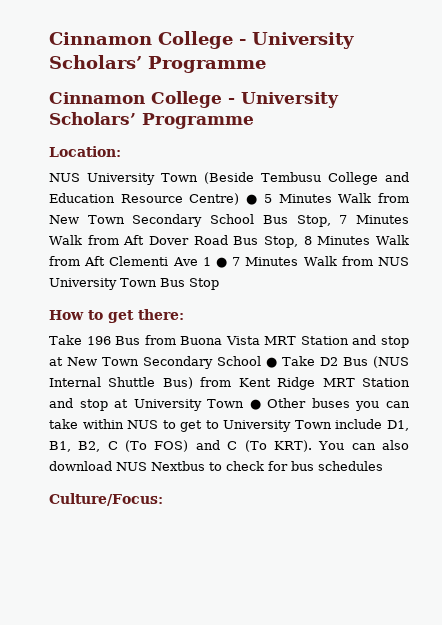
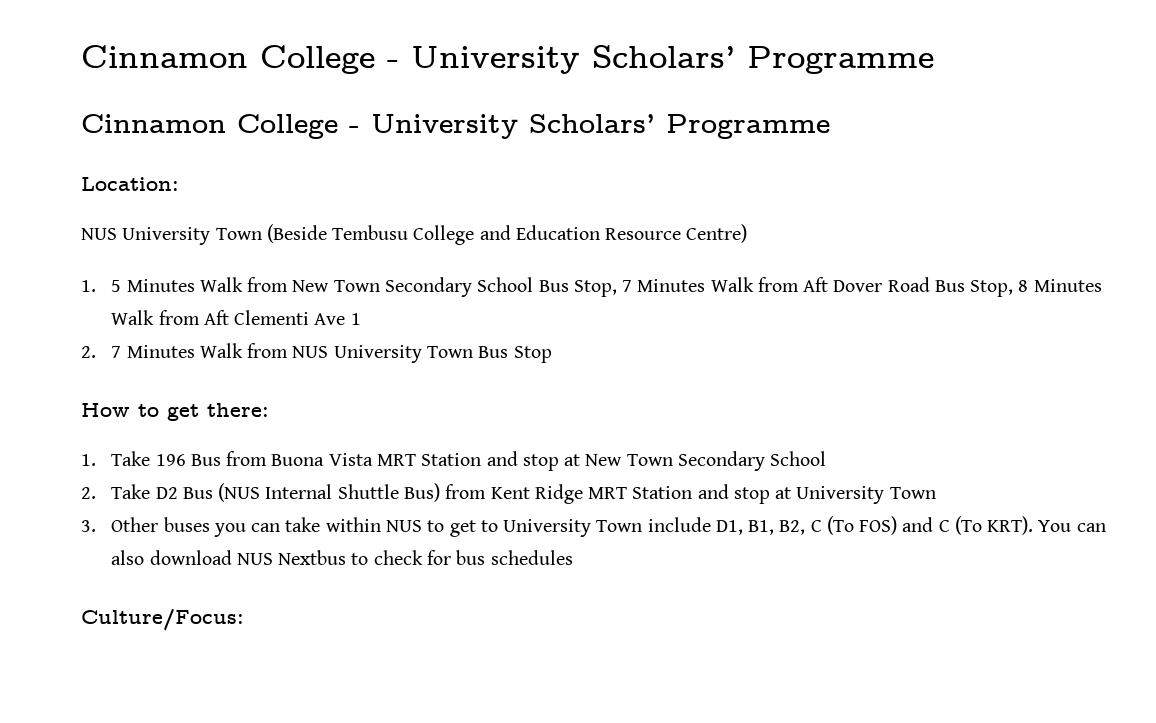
- NUS University Town (Beside Tembusu College and Education Resource Centre) ● 5 Minutes Walk from New Town Secondary School Bus Stop, 7 Minutes Walk from Aft Dover Road Bus Stop, 8 Minutes Walk from Aft Clementi Ave 1 ● 7 Minutes Walk from NUS University Town Bus Stop
+ NUS University Town (Beside Tembusu College and Education Resource Centre)
+ 1. 5 Minutes Walk from New Town Secondary School Bus Stop, 7 Minutes Walk from Aft Dover Road Bus Stop, 8 Minutes Walk from Aft Clementi Ave 1
+ 2. 7 Minutes Walk from NUS University Town Bus Stop
- Take 196 Bus from Buona Vista MRT Station and stop at New Town Secondary School ● Take D2 Bus (NUS Internal Shuttle Bus) from Kent Ridge MRT Station and stop at University Town ● Other buses you can take within NUS to get to University Town include D1, B1, B2, C (To FOS) and C (To KRT).
+ 1. Take 196 Bus from Buona Vista MRT Station and stop at New Town Secondary School
+ 2. Take D2 Bus (NUS Internal Shuttle Bus) from Kent Ridge MRT Station and stop at University Town
+ 3. Other buses you can take within NUS to get to University Town include D1, B1, B2, C (To FOS) and C (To KRT).

